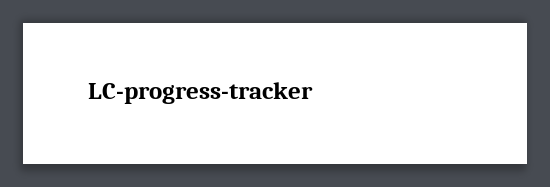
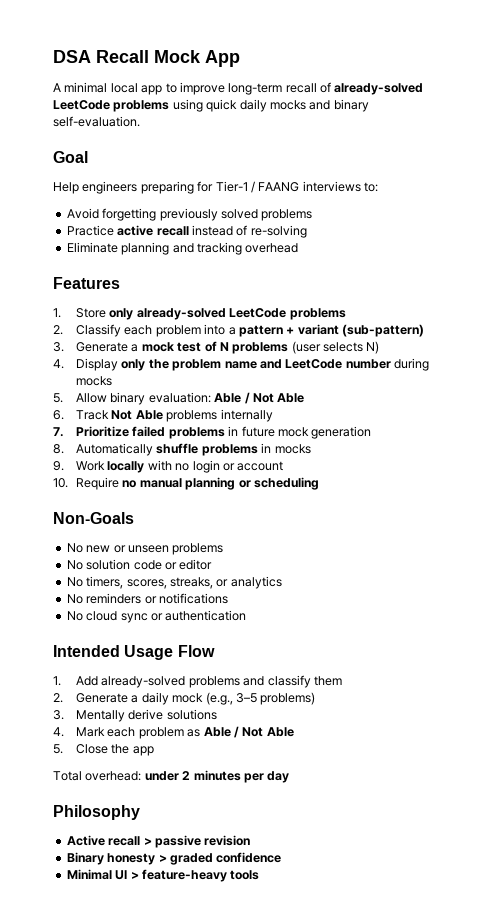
- LC-progress-tracker
+ DSA Recall Mock App
+ A minimal local app to improve long-term recall of already-solved LeetCode problems using quick daily mocks and binary self-evaluation.
+ Goal
+ Help engineers preparing for Tier-1 / FAANG interviews to:
+ Avoid forgetting previously solved problems
+ Practice active recall instead of re-solving
+ Eliminate planning and tracking overhead
+ Features
+ 1. Store only already-solved LeetCode problems
+ 2. Classify each problem into a pattern + variant (sub-pattern)
+ 3. Generate a mock test of N problems (user selects N)
+ 4. Display only the problem name and LeetCode number during mocks
+ 5. Allow binary evaluation: Able / Not Able
+ 6. Track Not Able problems internally
+ 7. Prioritize failed problems in future mock generation
+ 8. Automatically shuffle problems in mocks
+ 9. Work locally with no login or account
+ 10. Require no manual planning or scheduling
+ Non-Goals
+ No new or unseen problems
+ No solution code or editor
+ No timers, scores, streaks, or analytics
+ No reminders or notifications
+ No cloud sync or authentication
+ Intended Usage Flow
+ 1. Add already-solved problems and classify them
+ 2. Generate a daily mock (e.g., 3–5 problems)
+ 3. Mentally derive solutions
+ 4. Mark each problem as Able / Not Able
+ 5. Close the app
+ Total overhead: under 2 minutes per day
+ Philosophy
+ Active recall > passive revision
+ Binary honesty > graded confidence
+ Minimal UI > feature-heavy tools

